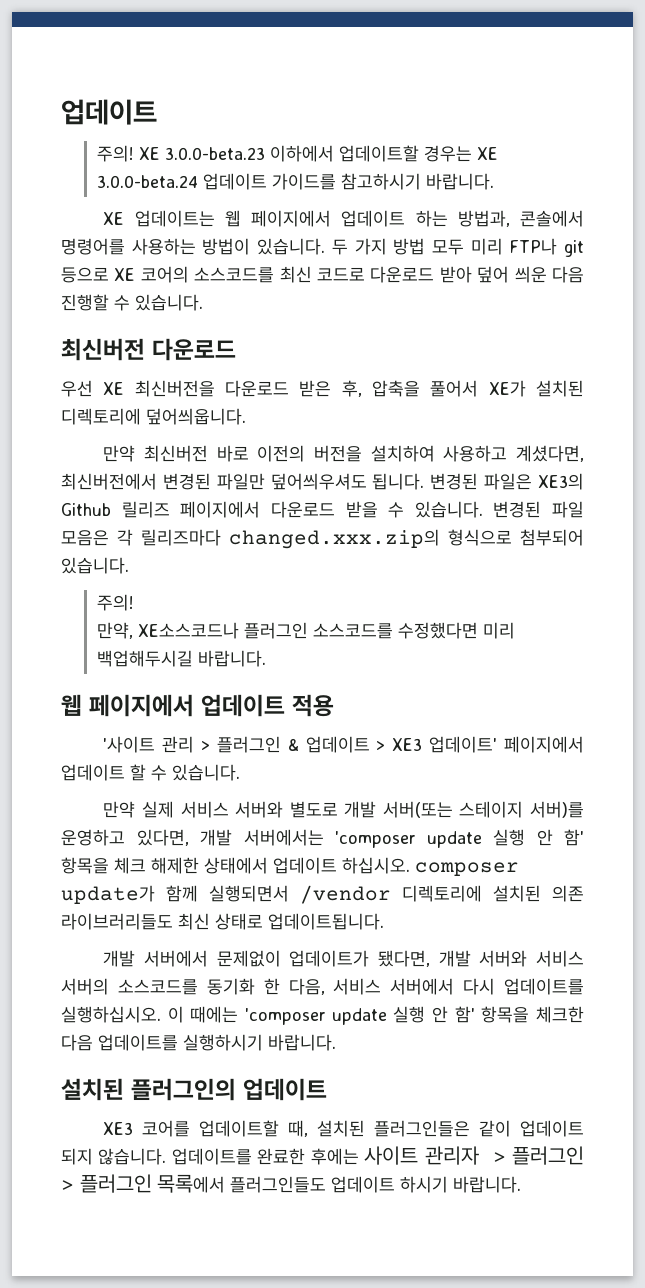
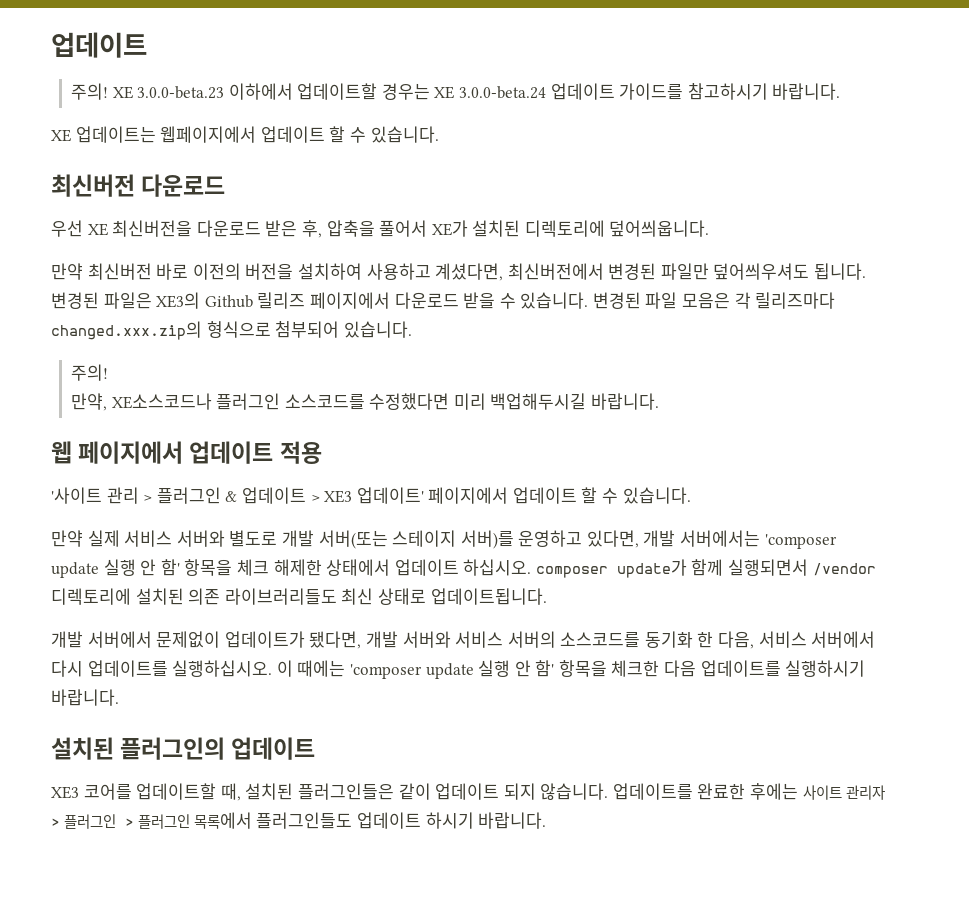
- XE 업데이트는 웹 페이지에서 업데이트 하는 방법과, 콘솔에서 명령어를 사용하는 방법이 있습니다. 두 가지 방법 모두 미리 FTP나 git 등으로 XE 코어의 소스코드를 최신 코드로 다운로드 받아 덮어 씌운 다음 진행할 수 있습니다.
+ XE 업데이트는 웹페이지에서 업데이트 할 수 있습니다.

